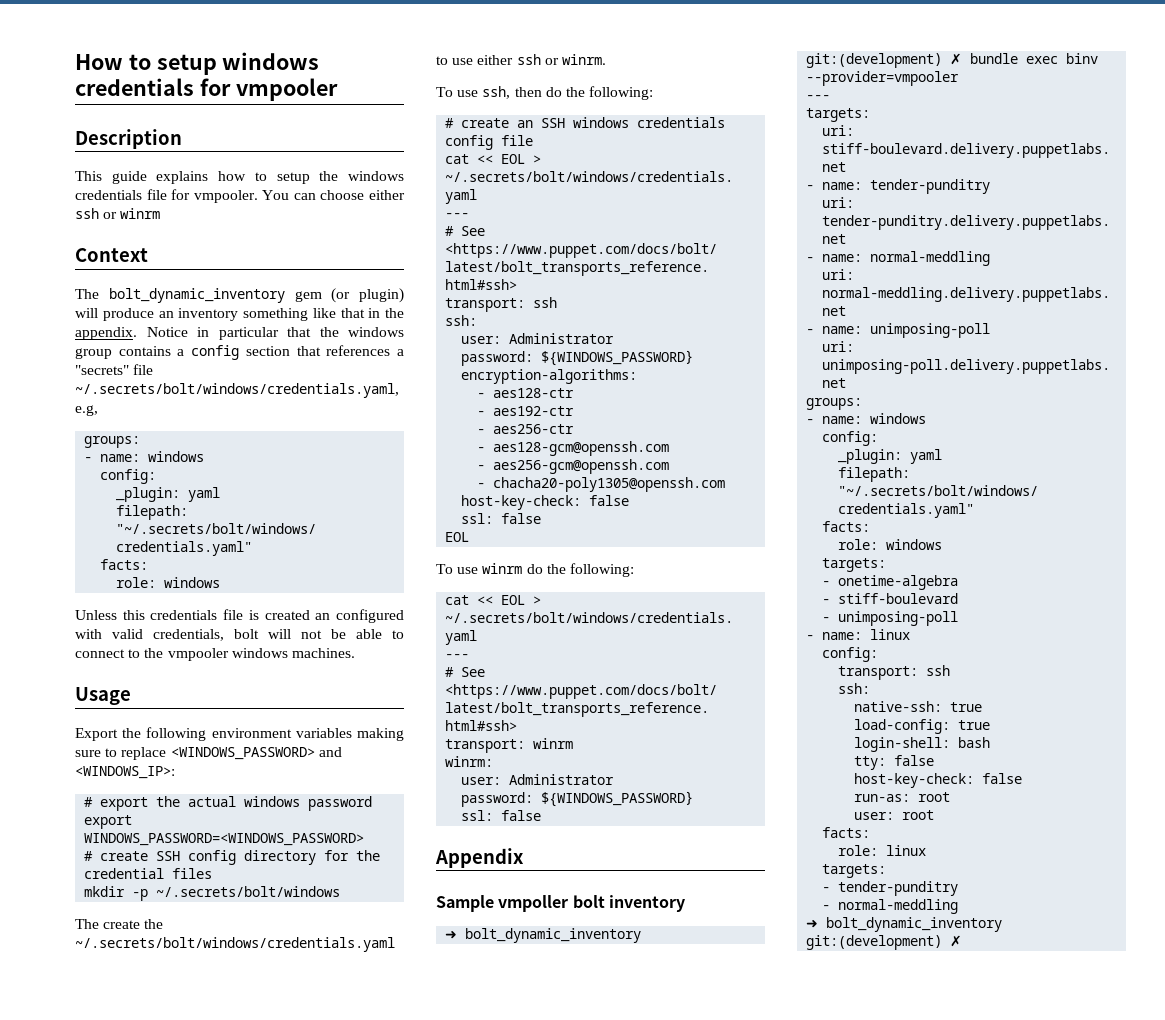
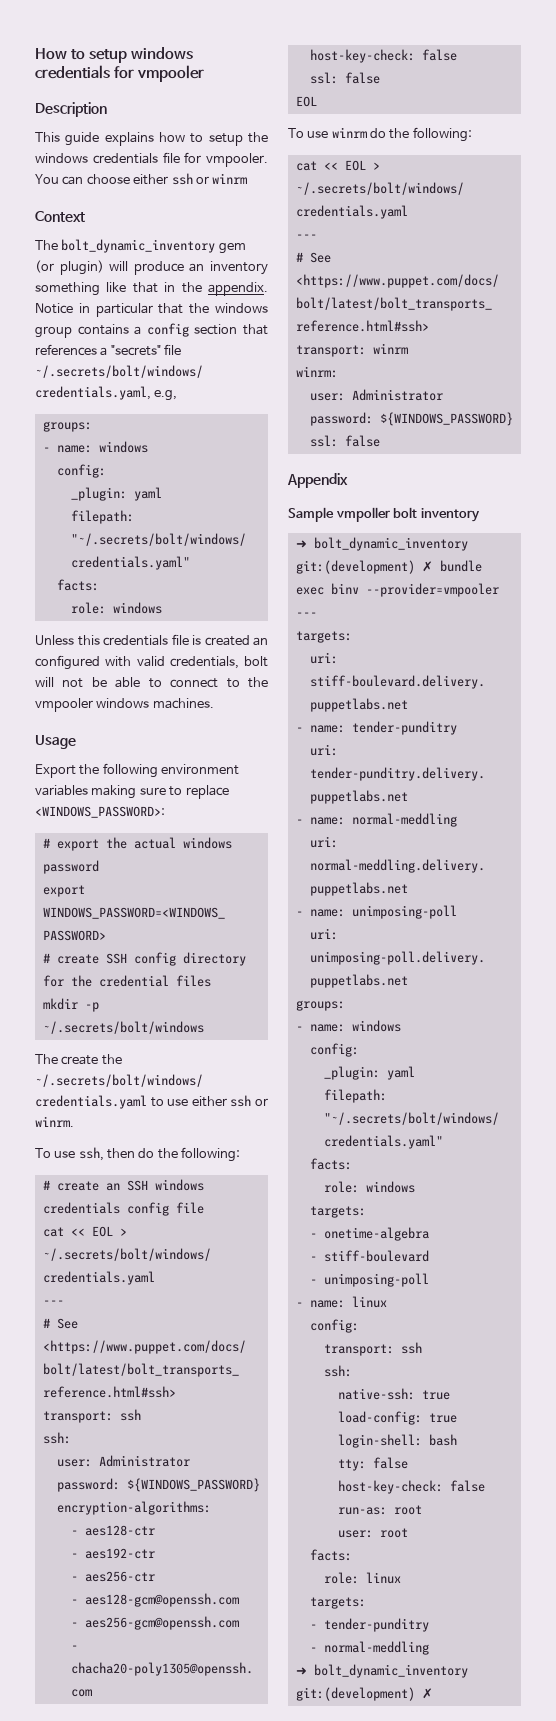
- Export the following environment variables making sure to replace <WINDOWS_PASSWORD> and <WINDOWS_IP>:
+ Export the following environment variables making sure to replace <WINDOWS_PASSWORD>:

